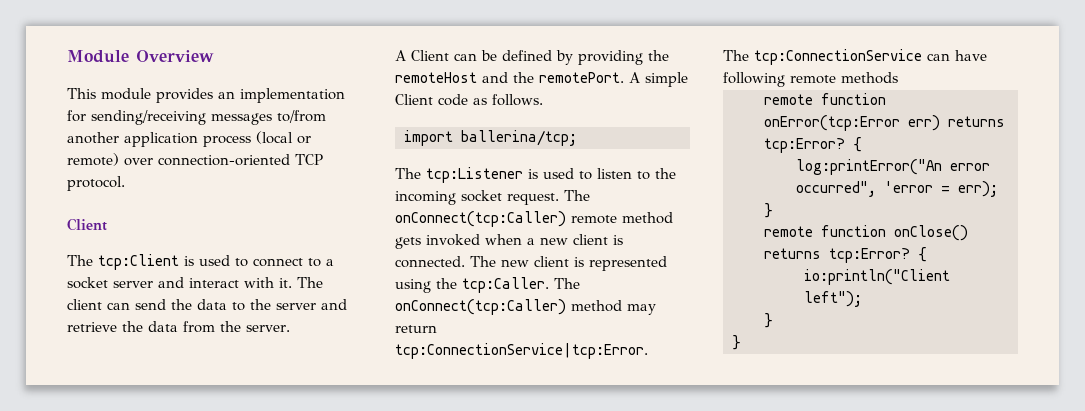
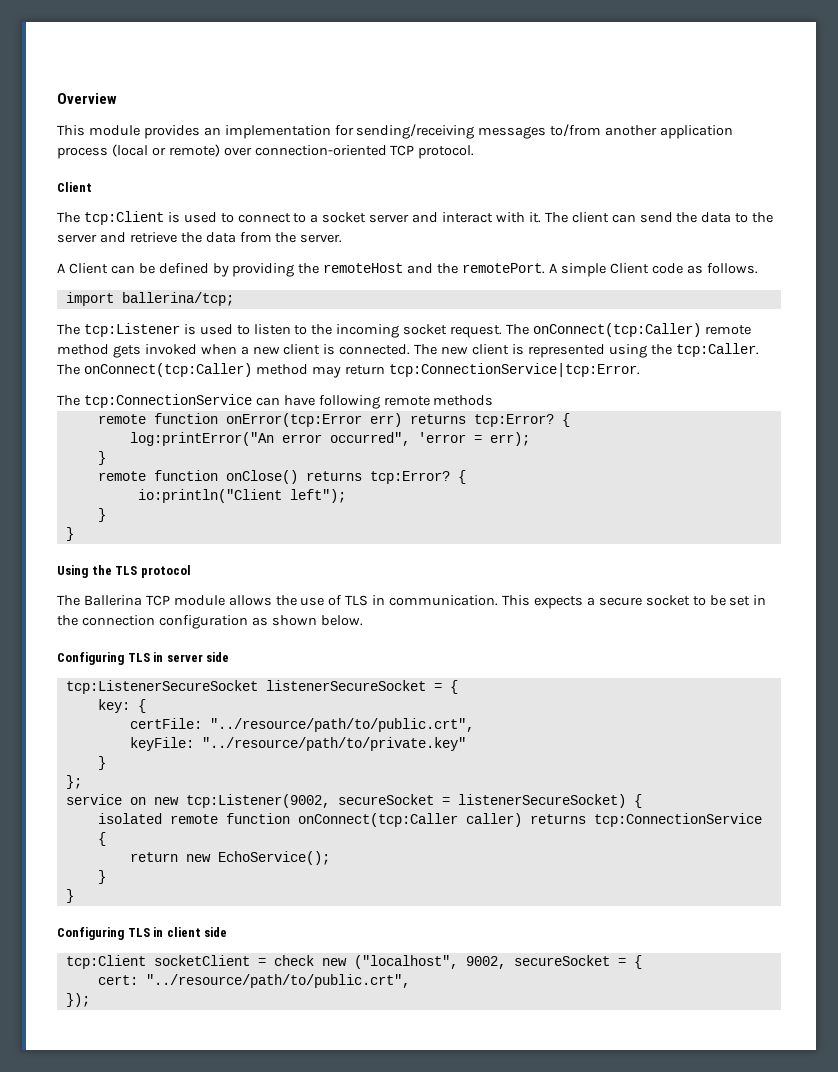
- Module Overview
+ Overview
+ Using the TLS protocol
+ The Ballerina TCP module allows the use of TLS in communication. This expects a secure socket to be set in the connection configuration as shown below.
+ Configuring TLS in server side
+ tcp:ListenerSecureSocket listenerSecureSocket = {
+ key: {
+ certFile: "../resource/path/to/public.crt",
+ keyFile: "../resource/path/to/private.key"
+ }
+ };
+ service on new tcp:Listener(9002, secureSocket = listenerSecureSocket) {
+ isolated remote function onConnect(tcp:Caller caller) returns tcp:ConnectionService {
+ return new EchoService();
+ }
+ }
+ Configuring TLS in client side
+ tcp:Client socketClient = check new ("localhost", 9002, secureSocket = {
+ cert: "../resource/path/to/public.crt",
+ });

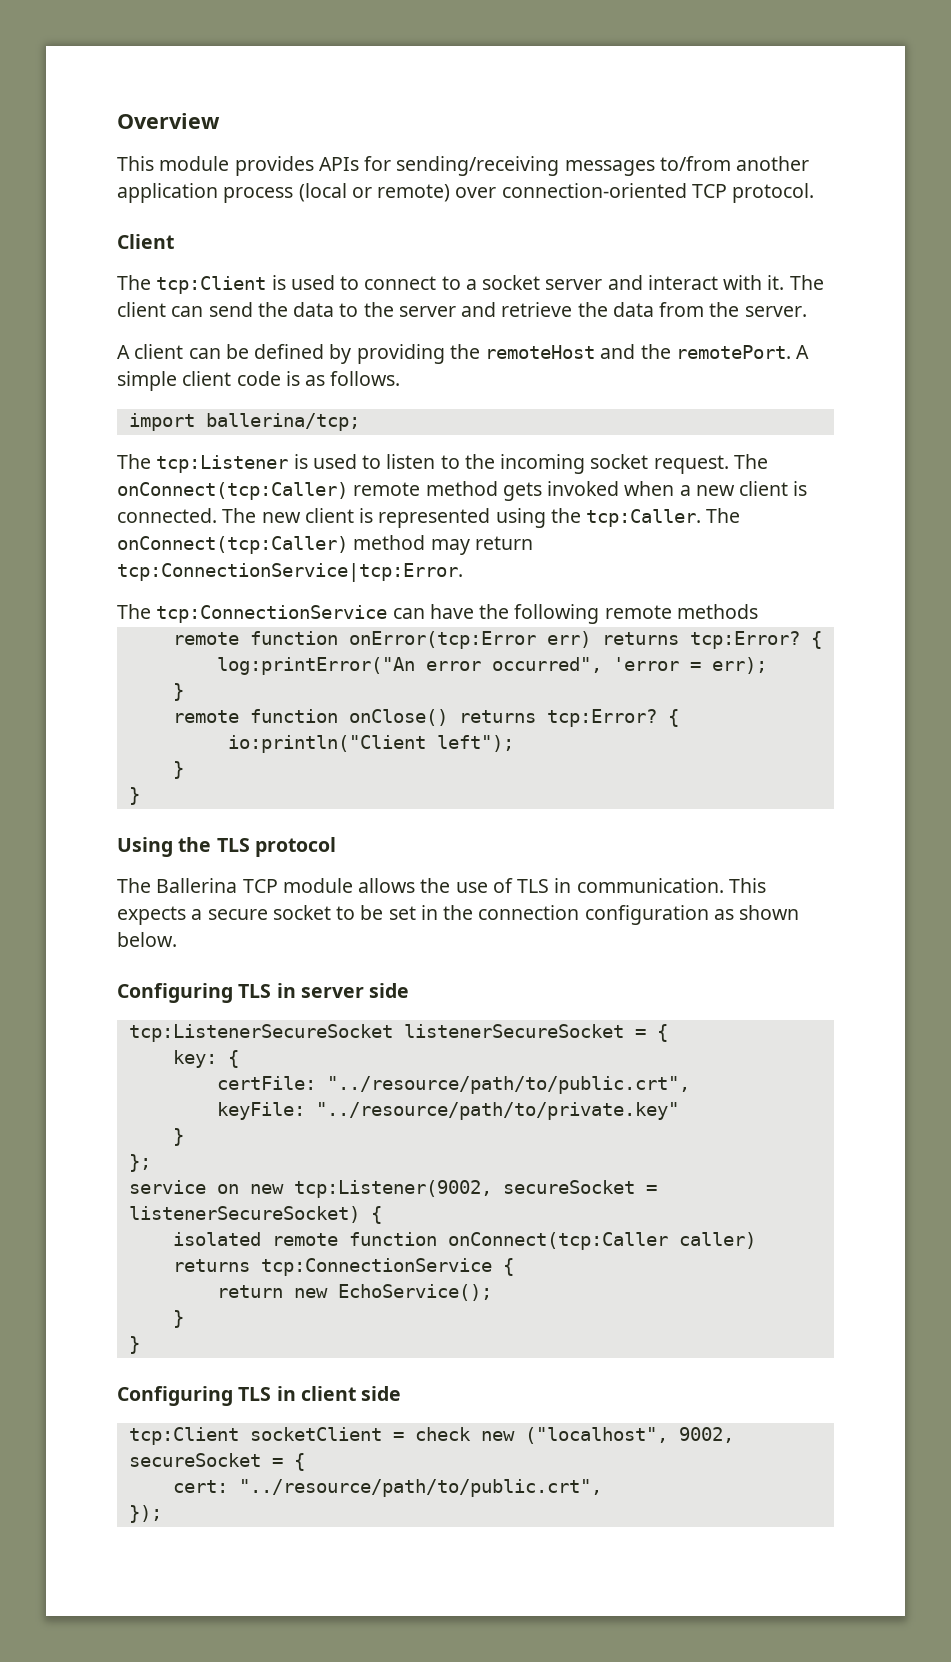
- This module provides an implementation for sending/receiving messages to/from another application process (local or remote) over connection-oriented TCP protocol.
+ This module provides APIs for sending/receiving messages to/from another application process (local or remote) over connection-oriented TCP protocol.
- A Client can be defined by providing the remoteHost and the remotePort.
+ A client can be defined by providing the remoteHost and the remotePort.
- A simple Client code as follows.
+ A simple client code is as follows.
- The tcp:ConnectionService can have following remote methods
+ The tcp:ConnectionService can have the following remote methods

